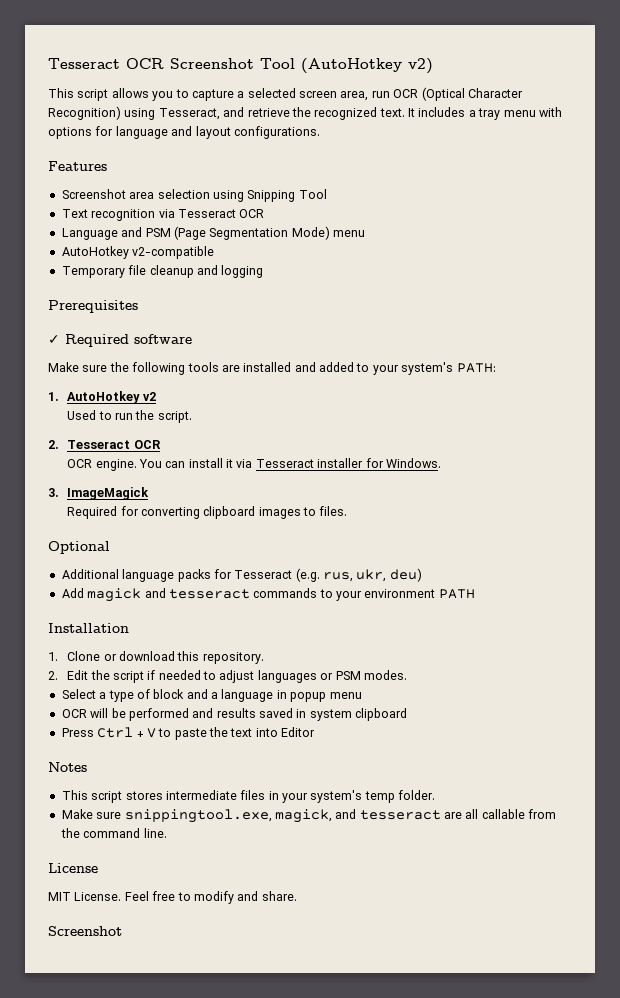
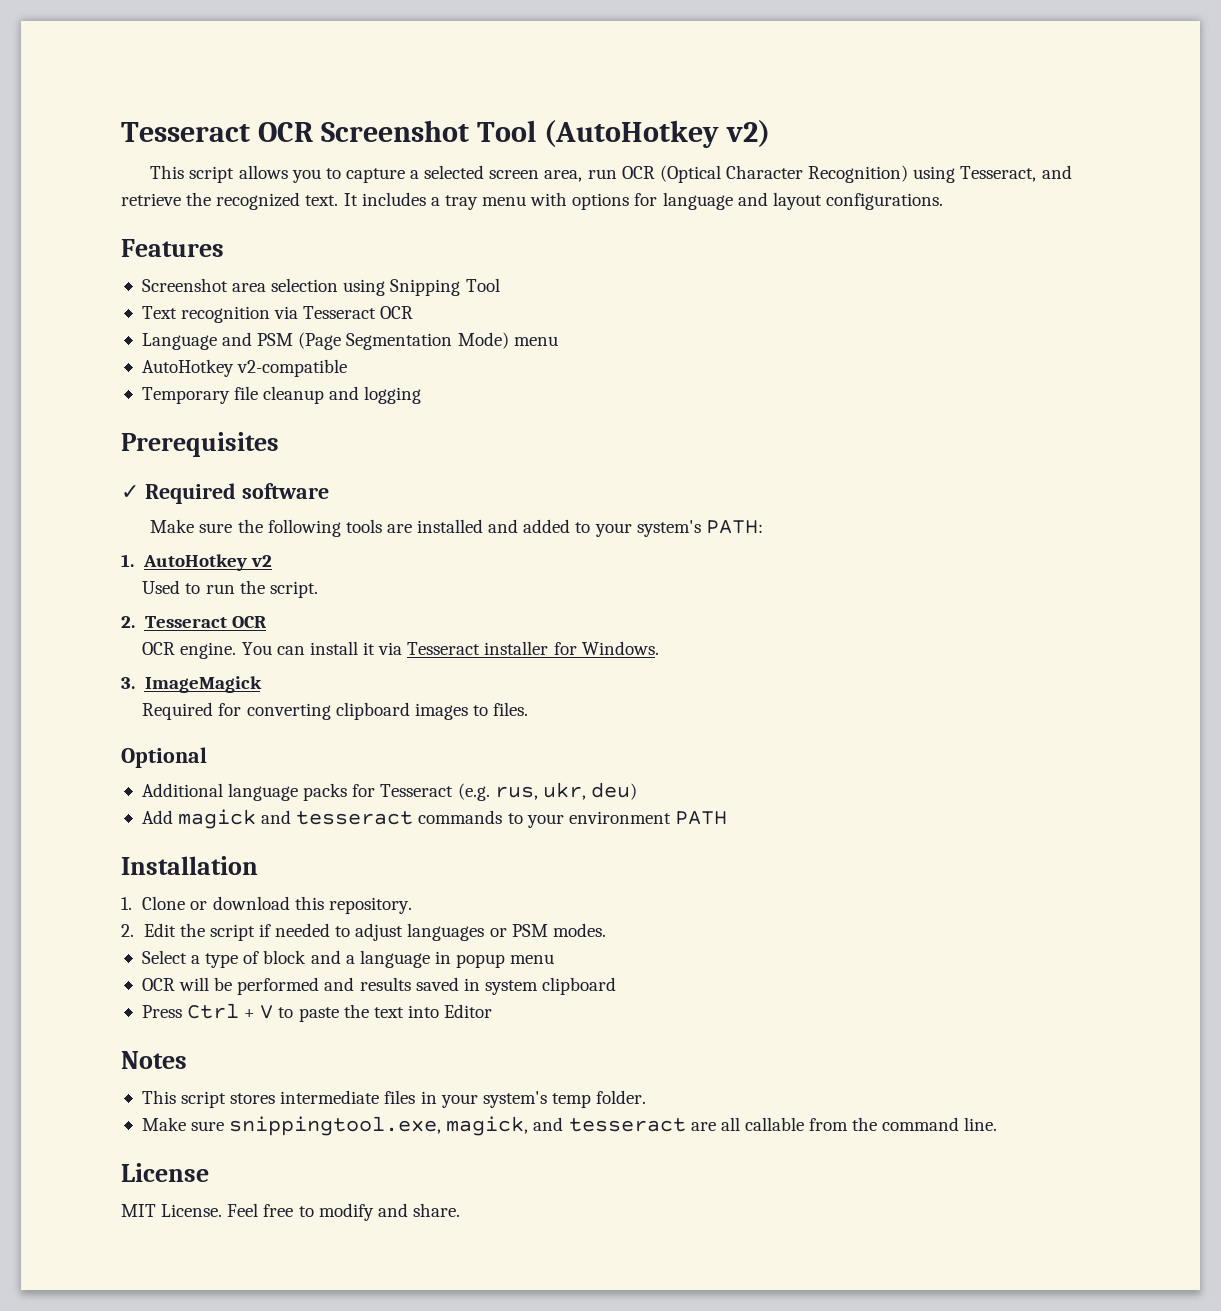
  Feel free to modify and share.
- Screenshot

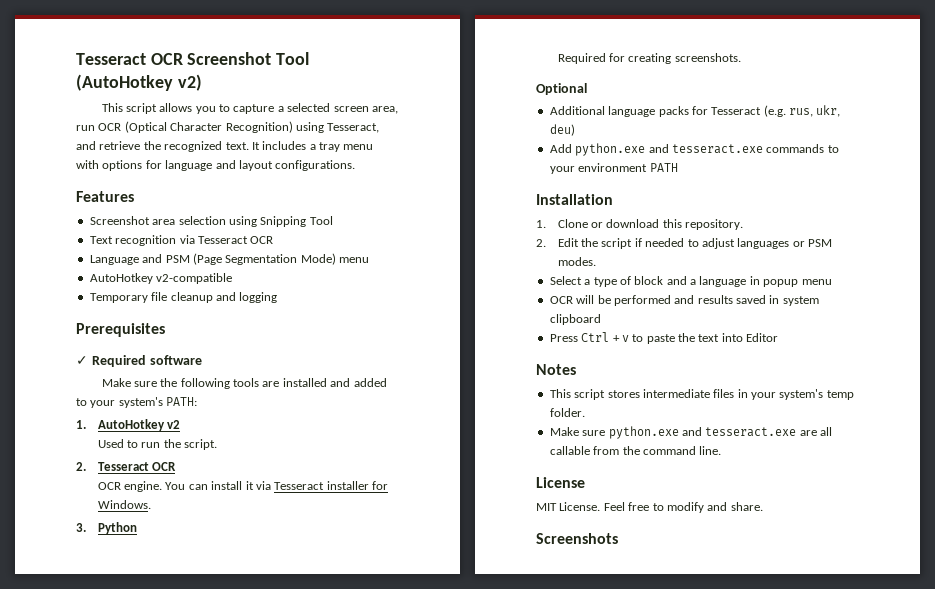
- 3. ImageMagick
+ 3. Python
- Required for converting clipboard images to files.
+ Required for creating screenshots.
- Add magick and tesseract commands to your environment PATH
+ Add python.exe and tesseract.exe commands to your environment PATH
- Press Ctrl + V to paste the text into Editor
+ Press Ctrl + v to paste the text into Editor
- Make sure snippingtool.exe, magick, and tesseract are all callable from the command line.
+ Make sure python.exe and tesseract.exe are all callable from the command line.
+ Screenshots

